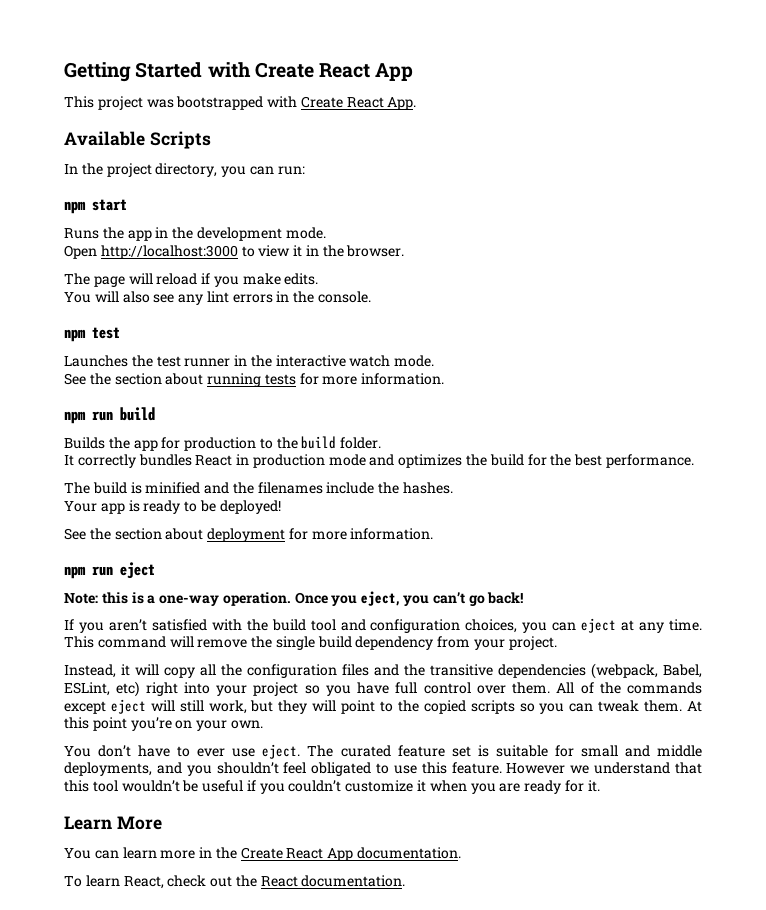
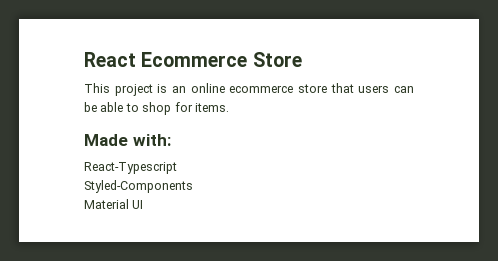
- Getting Started with Create React App
- This project was bootstrapped with Create React App.
- Available Scripts
- In the project directory, you can run:
- npm start
- Runs the app in the development mode.
- Open http://localhost:3000 to view it in the browser.
- The page will reload if you make edits.
- You will also see any lint errors in the console.
- npm test
- Launches the test runner in the interactive watch mode.
- See the section about running tests for more information.
- npm run build
- Builds the app for production to the build folder.
- It correctly bundles React in production mode and optimizes the build for the best performance.
- The build is minified and the filenames include the hashes.
- Your app is ready to be deployed!
- See the section about deployment for more information.
- npm run eject
- Note: this is a one-way operation. Once you eject, you can’t go back!
- If you aren’t satisfied with the build tool and configuration choices, you can eject at any time. This command will remove the single build dependency from your project.
- Instead, it will copy all the configuration files and the transitive dependencies (webpack, Babel, ESLint, etc) right into your project so you have full control over them. All of the commands except eject will still work, but they will point to the copied scripts so you can tweak them. At this point you’re on your own.
- You don’t have to ever use eject. The curated feature set is suitable for small and middle deployments, and you shouldn’t feel obligated to use this feature. However we understand that this tool wouldn’t be useful if you couldn’t customize it when you are ready for it.
- Learn More
- You can learn more in the Create React App documentation.
- To learn React, check out the React documentation.
+ React Ecommerce Store
+ This project is an online ecommerce store that users can be able to shop for items.
+ Made with:
+ React-Typescript
+ Styled-Components
+ Material UI

